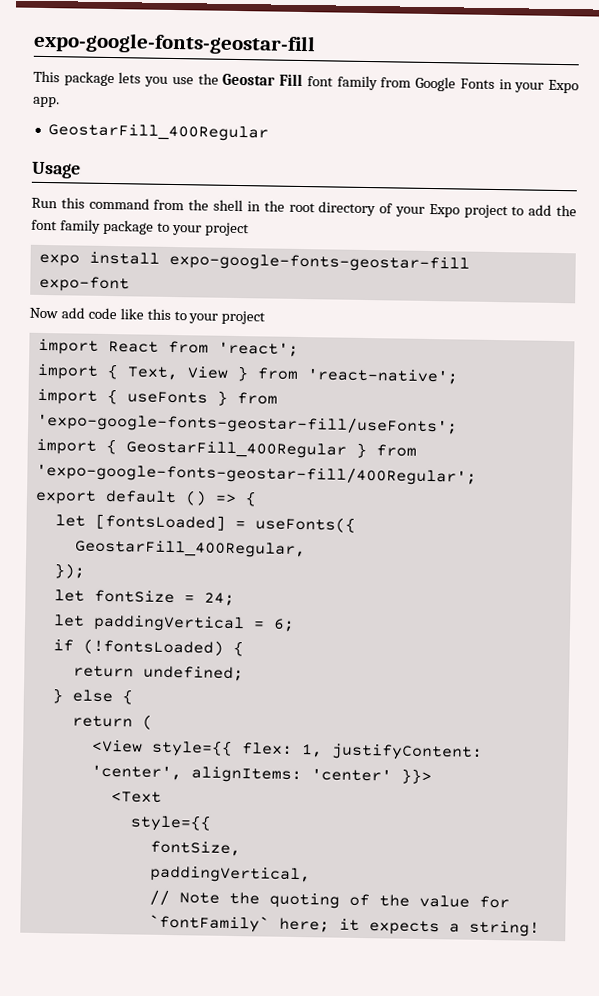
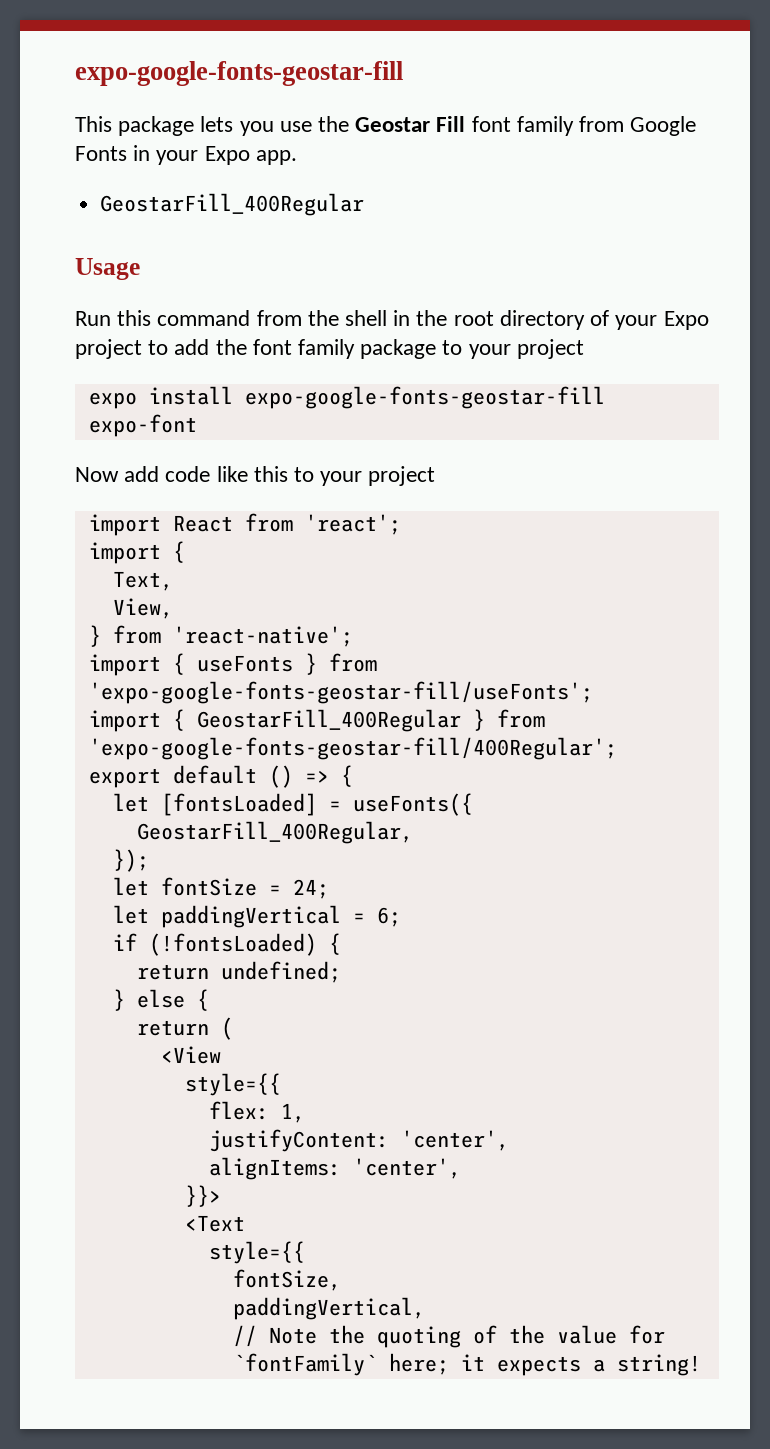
  import React from 'react';
- import { Text, View } from 'react-native';
+ import {
+ Text,
+ View,
+ } from 'react-native';
- <View style={{ flex: 1, justifyContent: 'center', alignItems: 'center' }}>
+ <View
+ style={{
+ flex: 1,
+ justifyContent: 'center',
+ alignItems: 'center',
+ }}>

